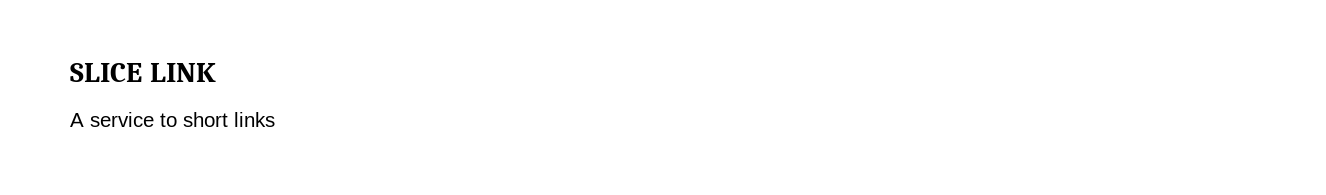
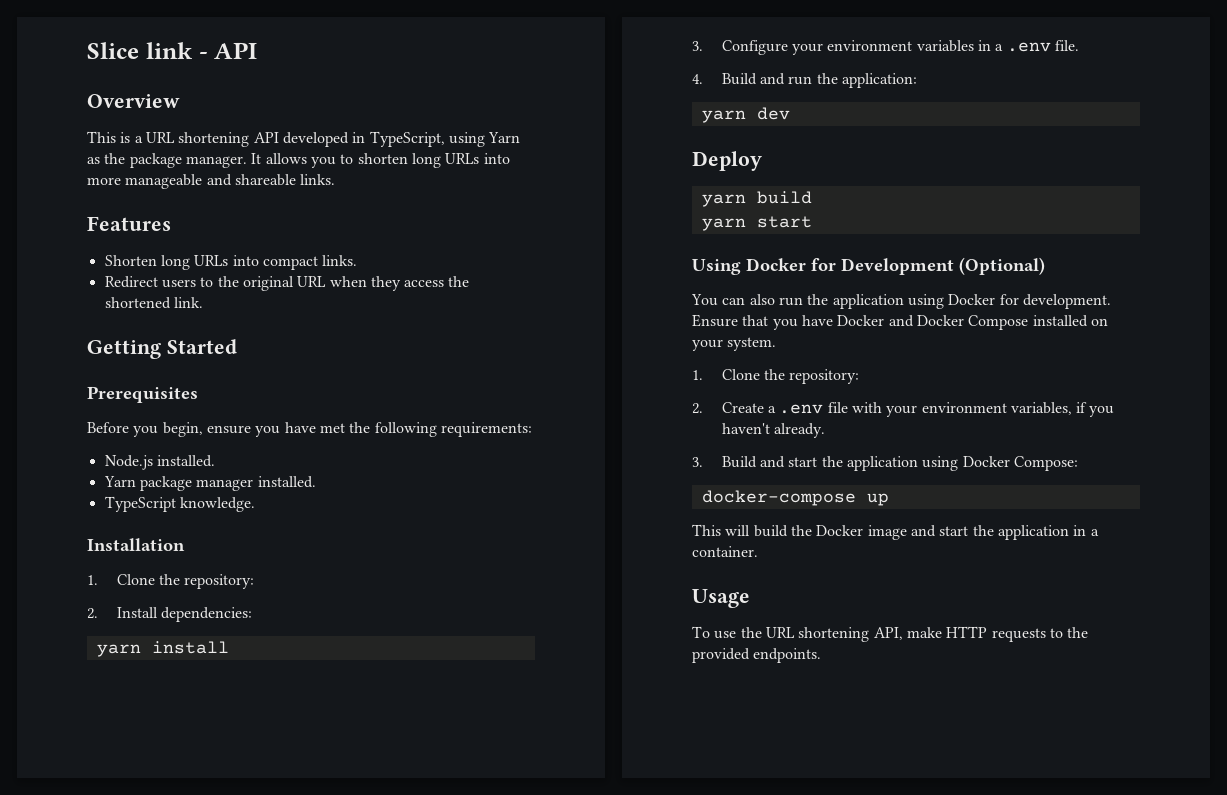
- SLICE LINK
- A service to short links
+ Slice link - API
+ Overview
+ This is a URL shortening API developed in TypeScript, using Yarn as the package manager. It allows you to shorten long URLs into more manageable and shareable links.
+ Features
+ Shorten long URLs into compact links.
+ Redirect users to the original URL when they access the shortened link.
+ Getting Started
+ Prerequisites
+ Before you begin, ensure you have met the following requirements:
+ Node.js installed.
+ Yarn package manager installed.
+ TypeScript knowledge.
+ Installation
+ 1. Clone the repository:
+ 2. Install dependencies:
+ yarn install
+ 3. Configure your environment variables in a .env file.
+ 4. Build and run the application:
+ yarn dev
+ Deploy
+ yarn build
+ yarn start
+ Using Docker for Development (Optional)
+ You can also run the application using Docker for development. Ensure that you have Docker and Docker Compose installed on your system.
+ 1. Clone the repository:
+ 2. Create a .env file with your environment variables, if you haven't already.
+ 3. Build and start the application using Docker Compose:
+ docker-compose up
+ This will build the Docker image and start the application in a container.
+ Usage
+ To use the URL shortening API, make HTTP requests to the provided endpoints.

